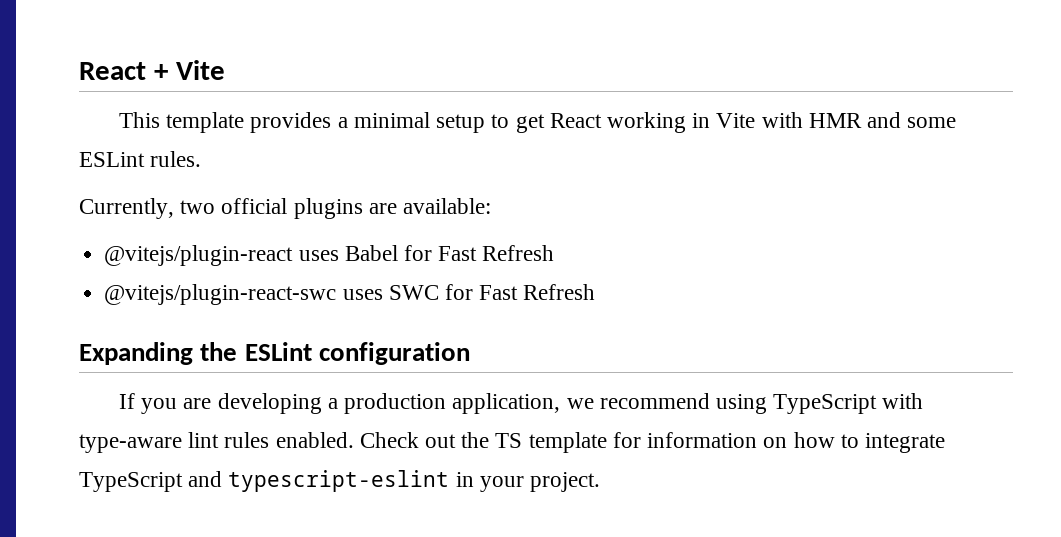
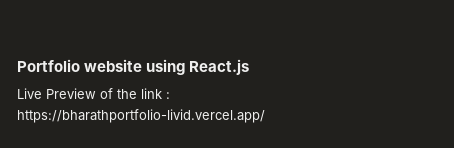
- React + Vite
- This template provides a minimal setup to get React working in Vite with HMR and some ESLint rules.
- Currently, two official plugins are available:
- @vitejs/plugin-react uses Babel for Fast Refresh
- @vitejs/plugin-react-swc uses SWC for Fast Refresh
- Expanding the ESLint configuration
- If you are developing a production application, we recommend using TypeScript with type-aware lint rules enabled. Check out the TS template for information on how to integrate TypeScript and typescript-eslint in your project.
+ Portfolio website using React.js
+ Live Preview of the link : https://bharathportfolio-livid.vercel.app/

